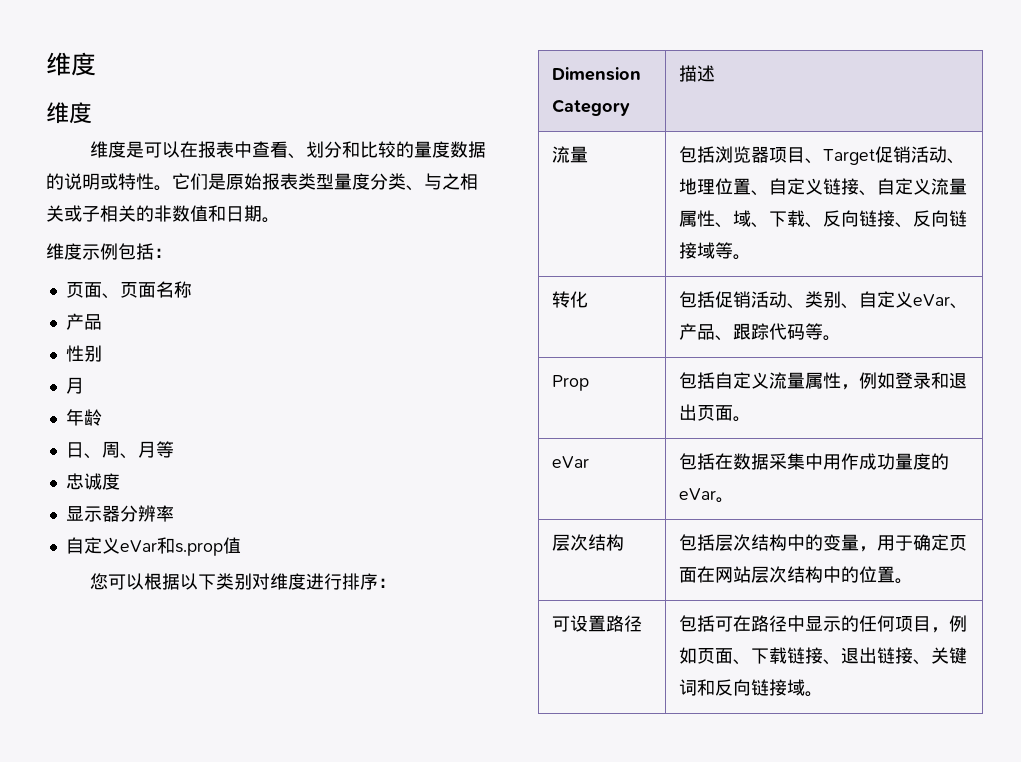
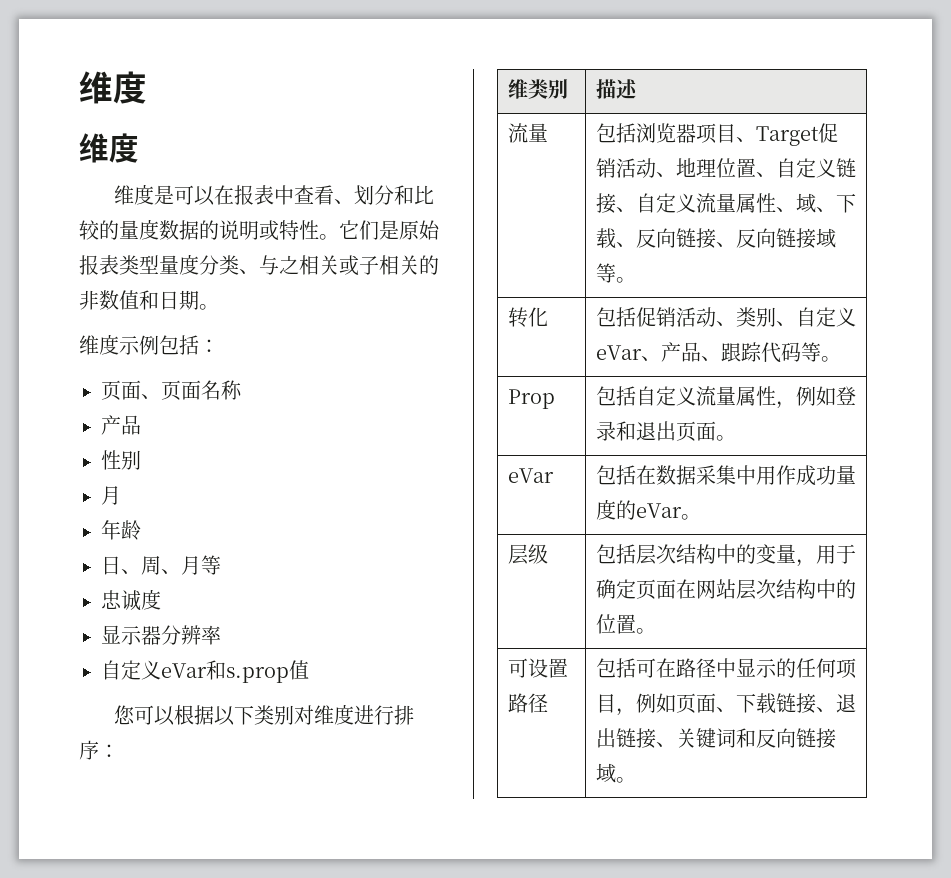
- Dimension Category | 描述
+ 维类别 | 描述
- 层次结构 | 包括层次结构中的变量，用于确定页面在网站层次结构中的位置。
+ 层级 | 包括层次结构中的变量，用于确定页面在网站层次结构中的位置。

